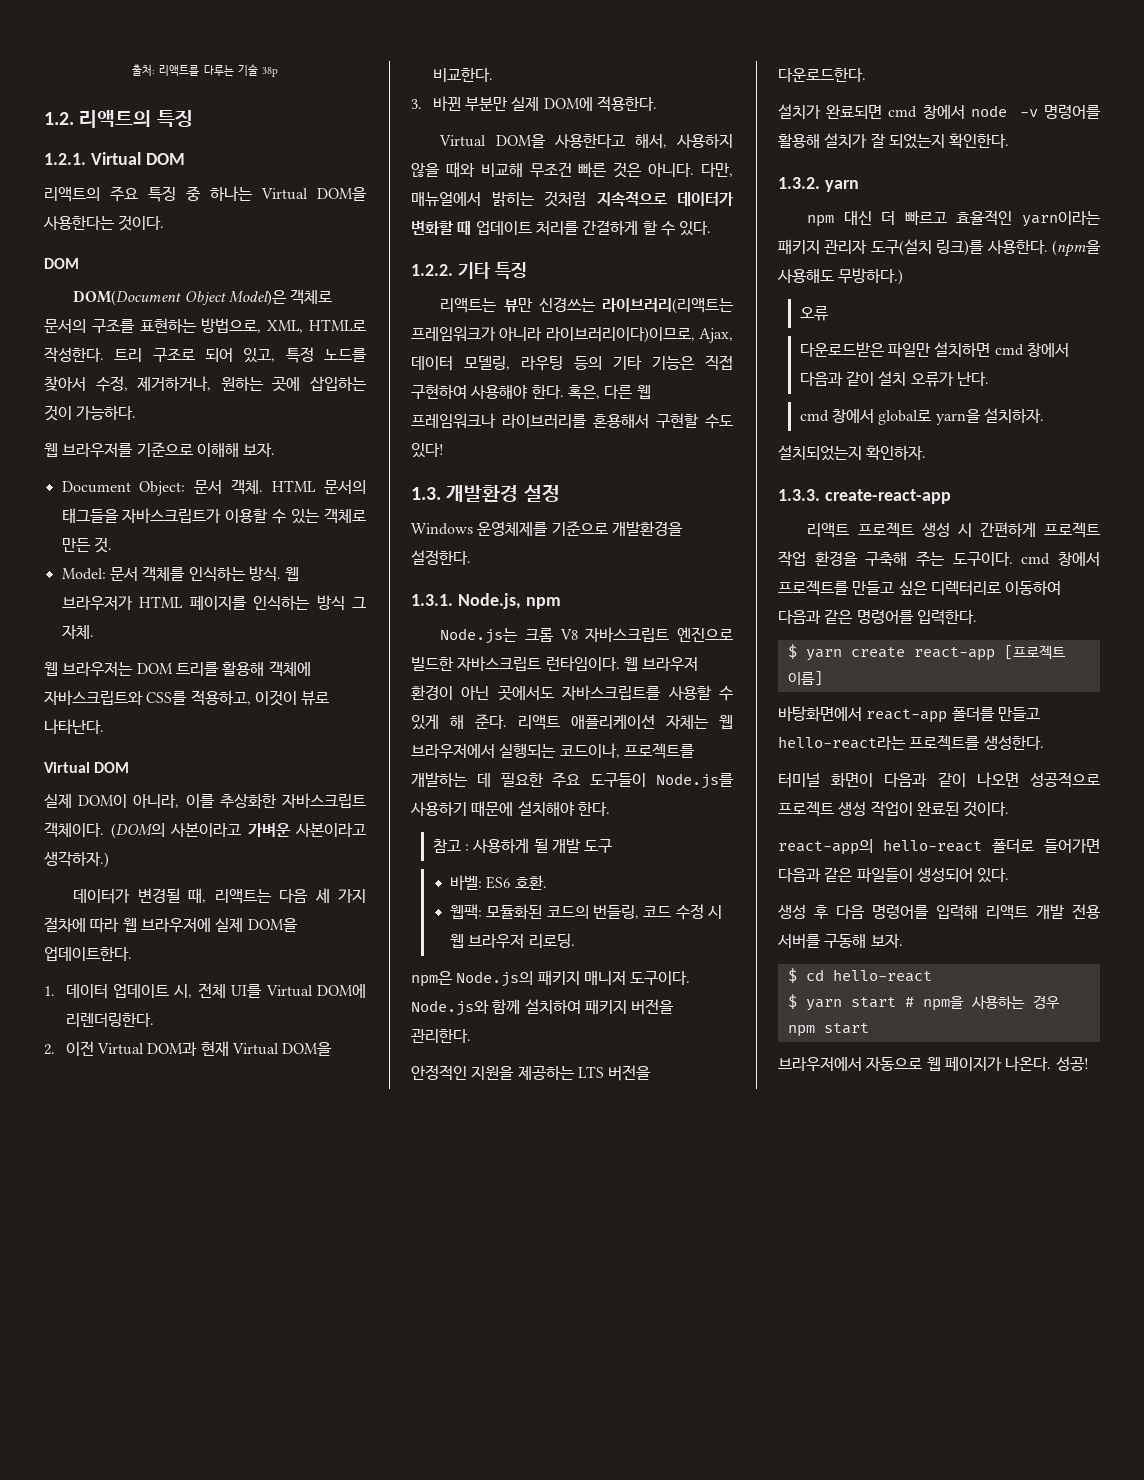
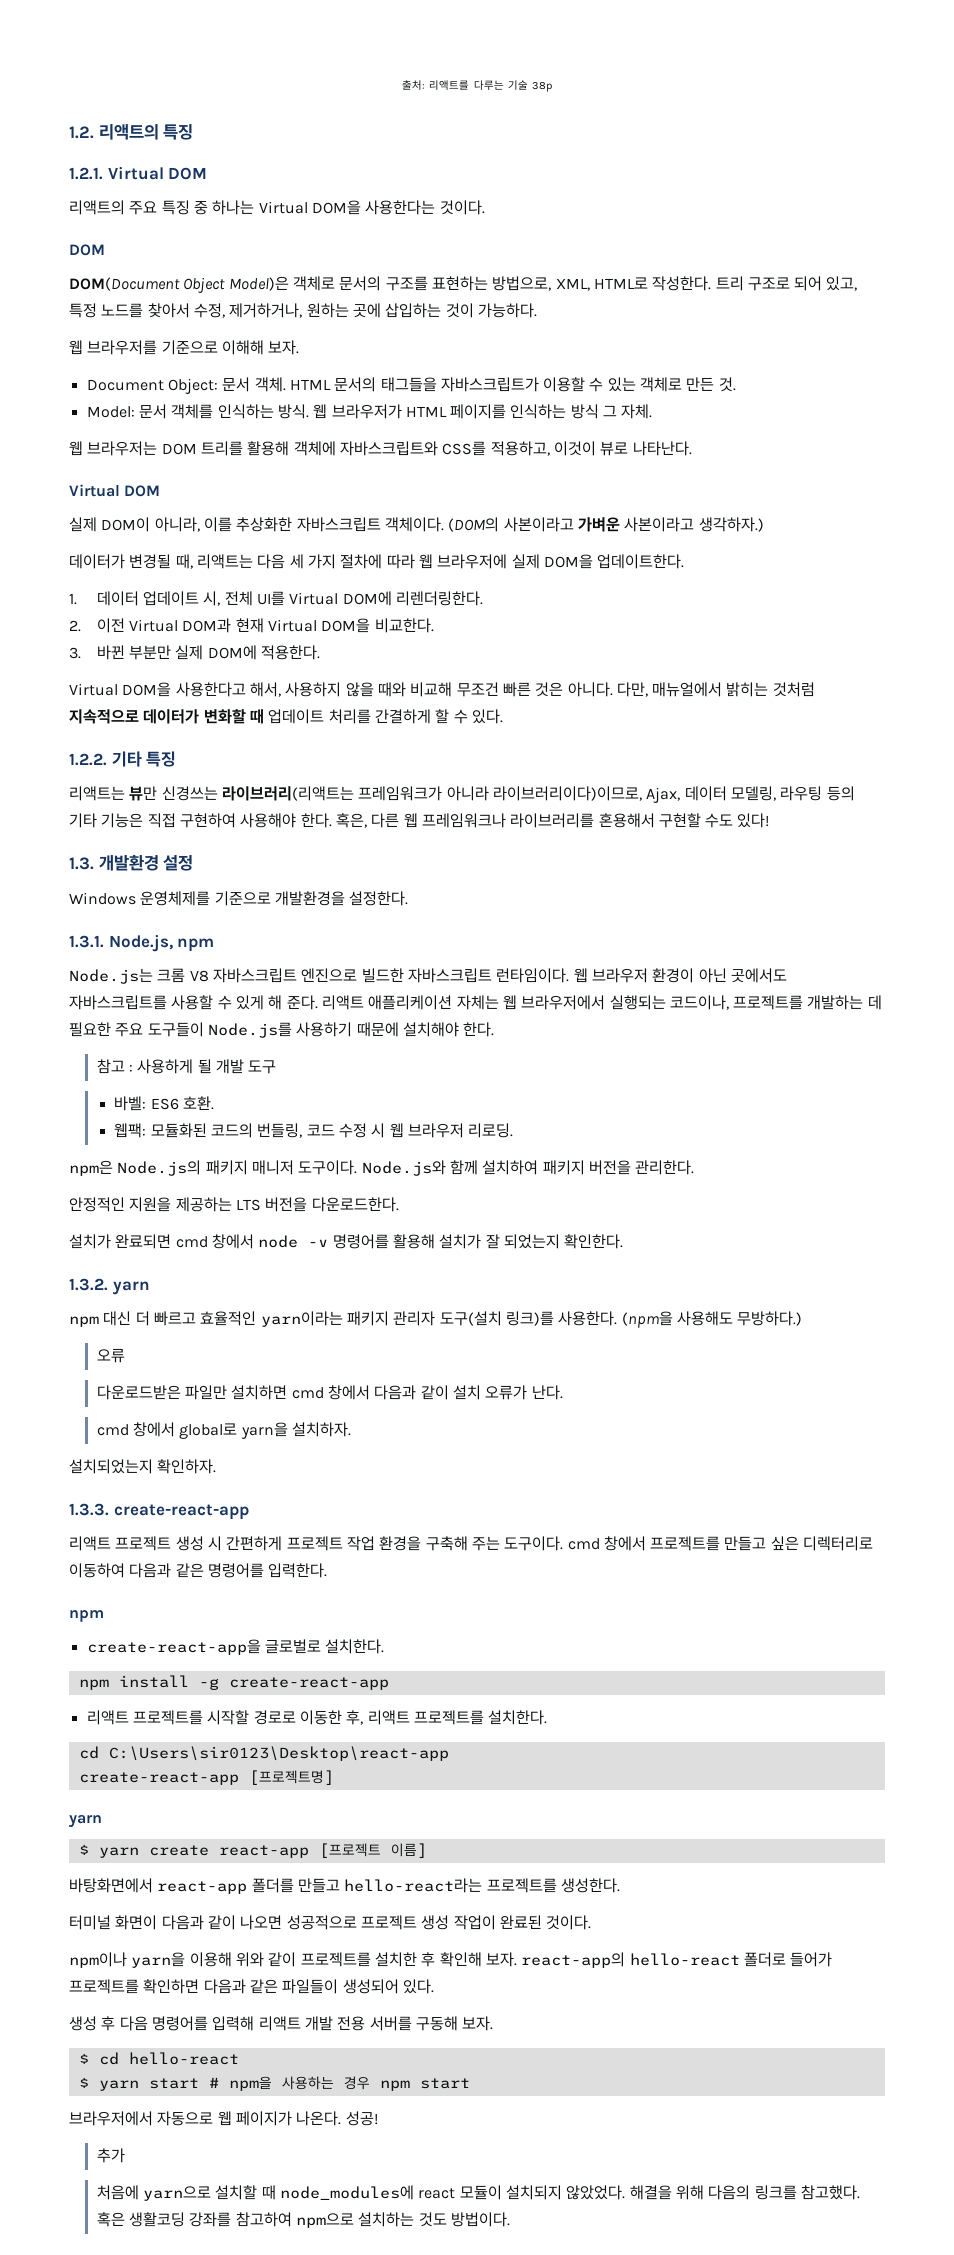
  리액트 프로젝트 생성 시 간편하게 프로젝트 작업 환경을 구축해 주는 도구이다. cmd 창에서 프로젝트를 만들고 싶은 디렉터리로 이동하여 다음과 같은 명령어를 입력한다.
+ npm
+ create-react-app을 글로벌로 설치한다.
+ npm install -g create-react-app
+ 리액트 프로젝트를 시작할 경로로 이동한 후, 리액트 프로젝트를 설치한다.
+ cd C:\Users\sir0123\Desktop\react-app
+ create-react-app [프로젝트명]
+ yarn
- react-app의 hello-react 폴더로 들어가면 다음과 같은 파일들이 생성되어 있다.
+ npm이나 yarn을 이용해 위와 같이 프로젝트를 설치한 후 확인해 보자. react-app의 hello-react 폴더로 들어가 프로젝트를 확인하면 다음과 같은 파일들이 생성되어 있다.
+ 추가
+ 처음에 yarn으로 설치할 때 node_modules에 react 모듈이 설치되지 않았었다. 해결을 위해 다음의 링크를 참고했다. 혹은 생활코딩 강좌를 참고하여 npm으로 설치하는 것도 방법이다.

